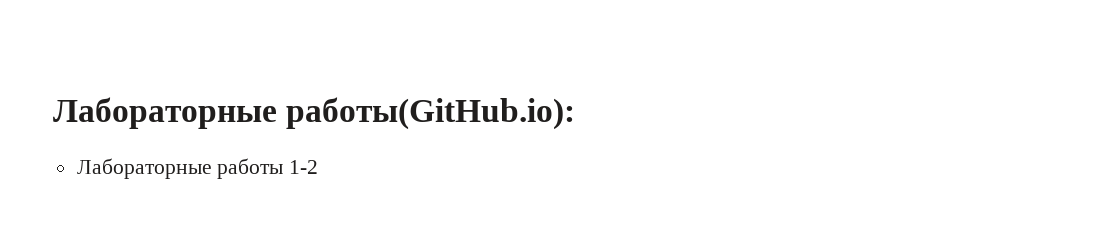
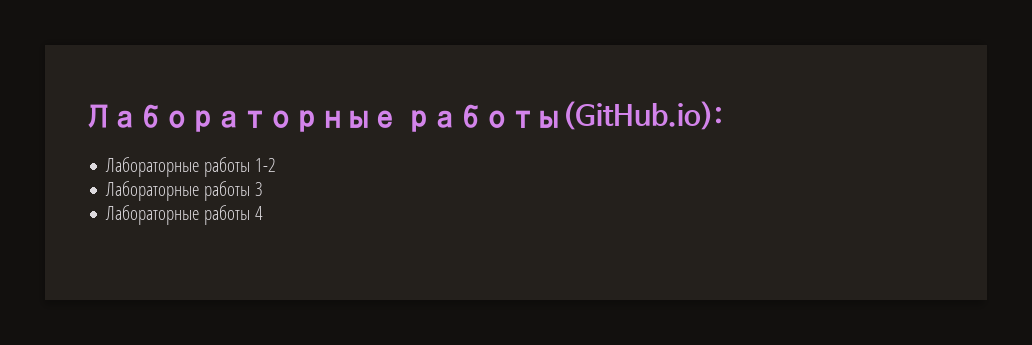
+ Лабораторные работы 3
+ Лабораторные работы 4

